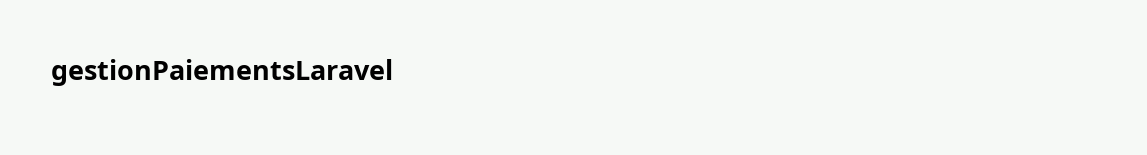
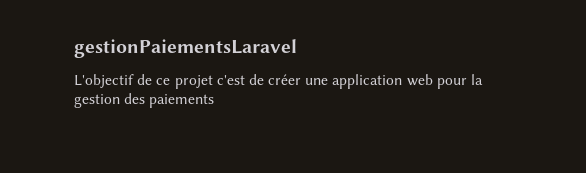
+ L'objectif de ce projet c'est de créer une application web pour la gestion des paiements

